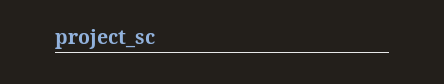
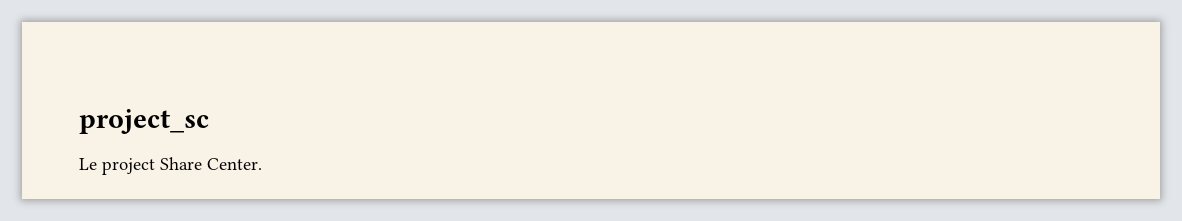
+ Le project Share Center.

